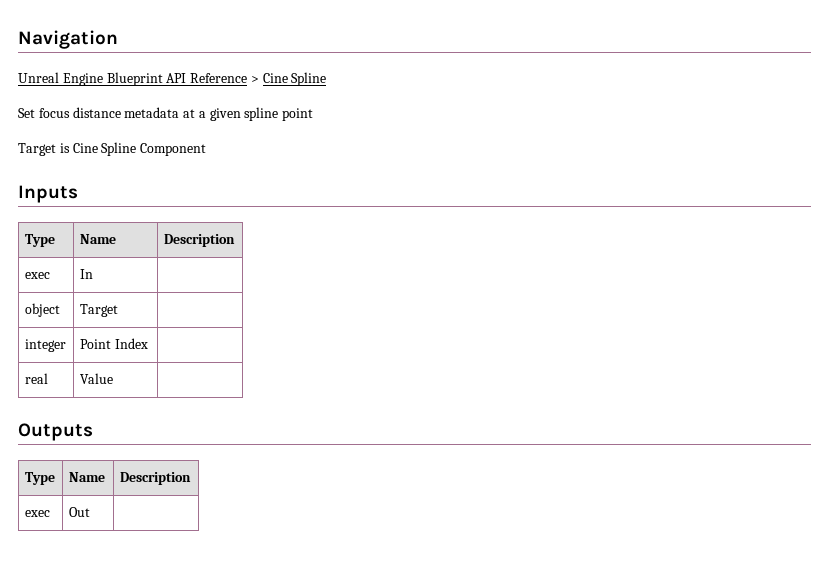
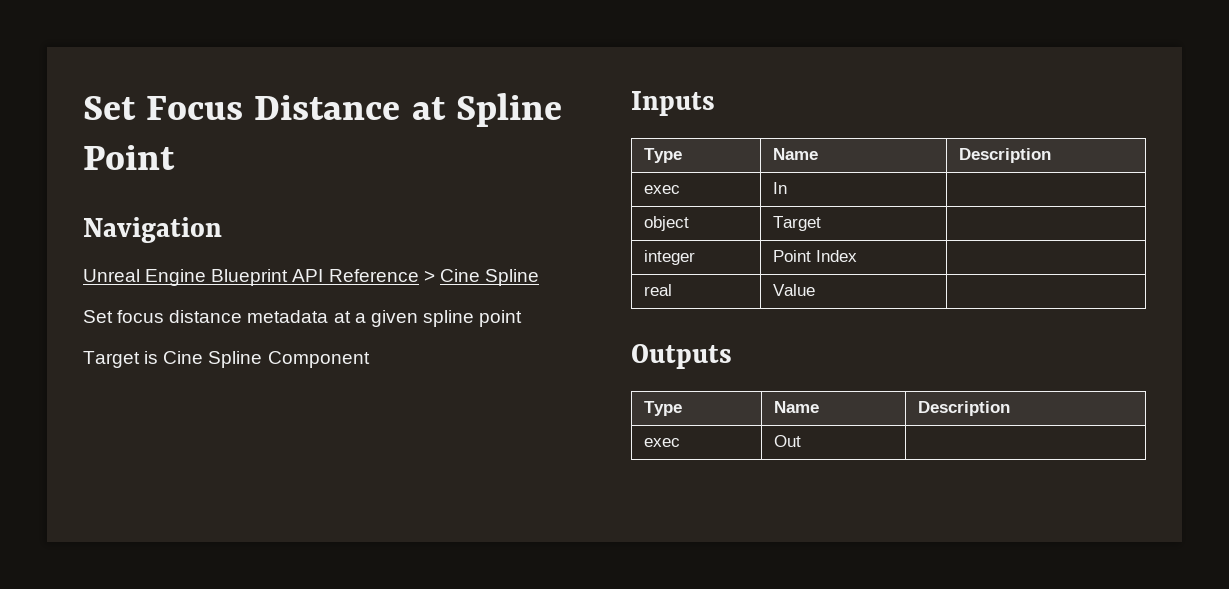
+ Set Focus Distance at Spline Point

